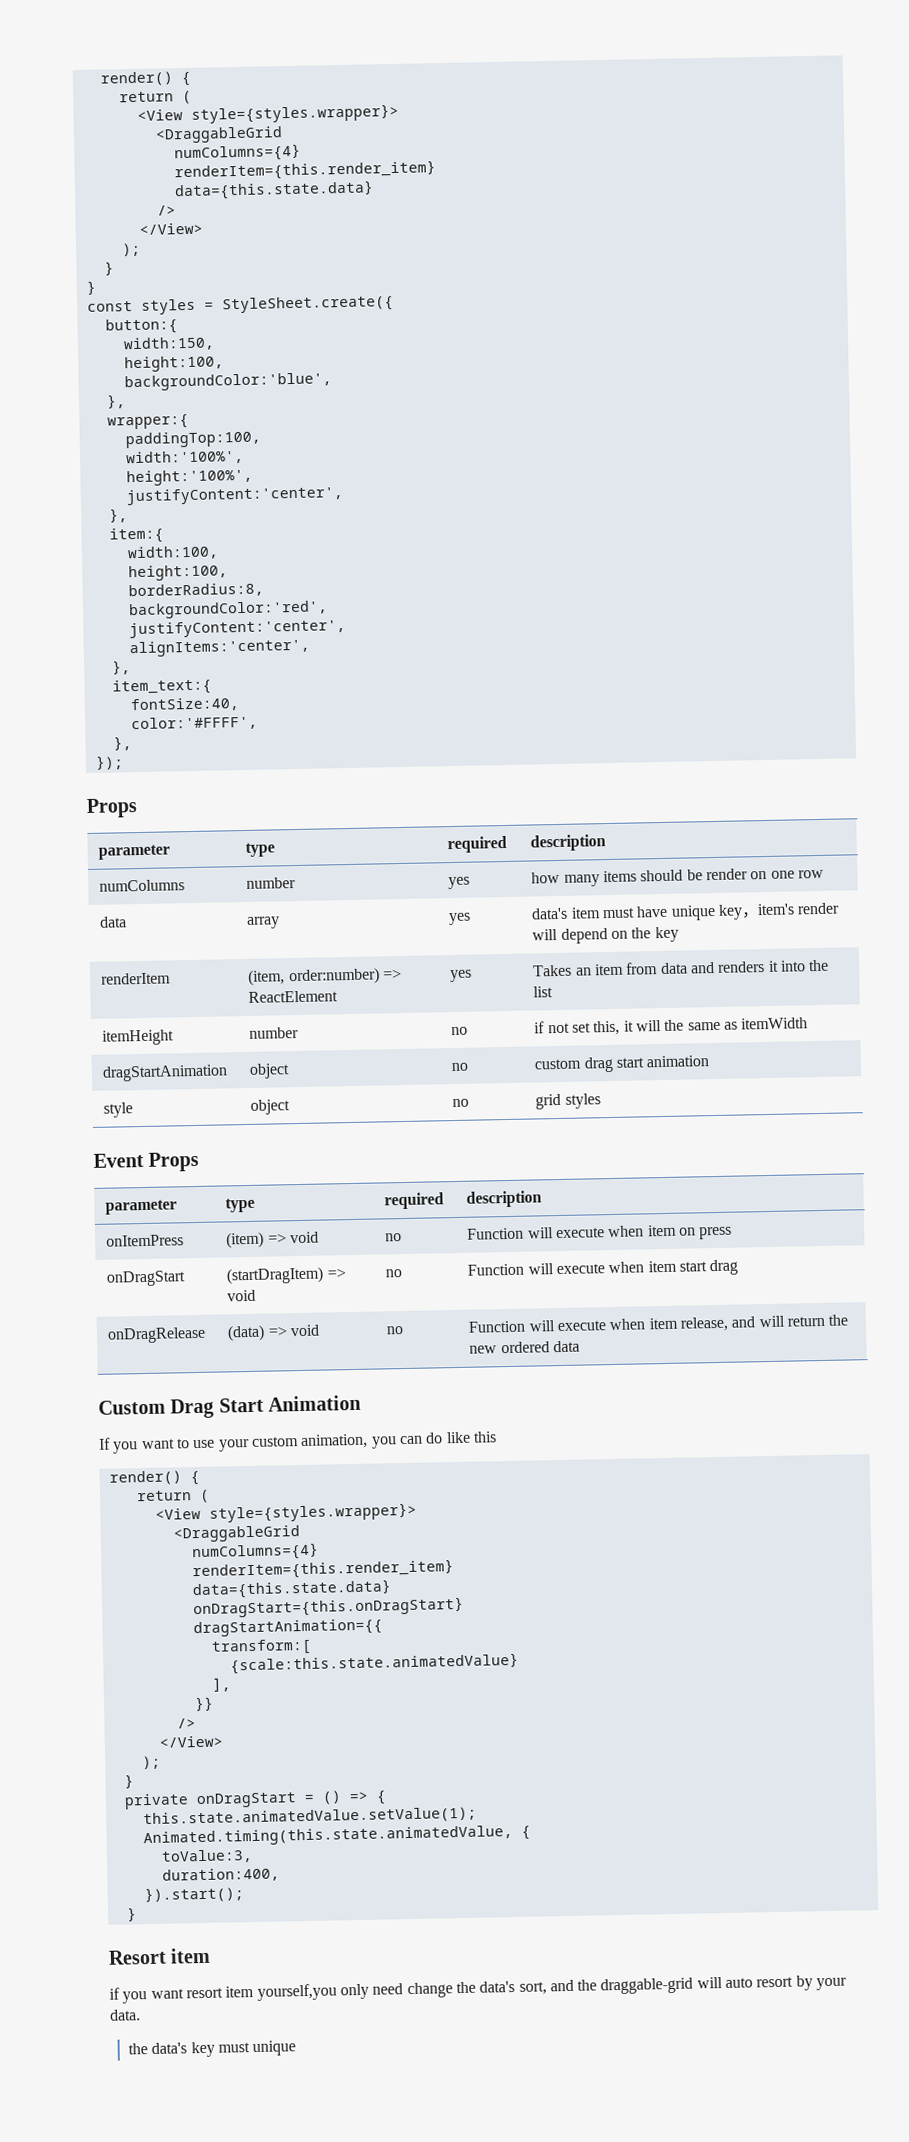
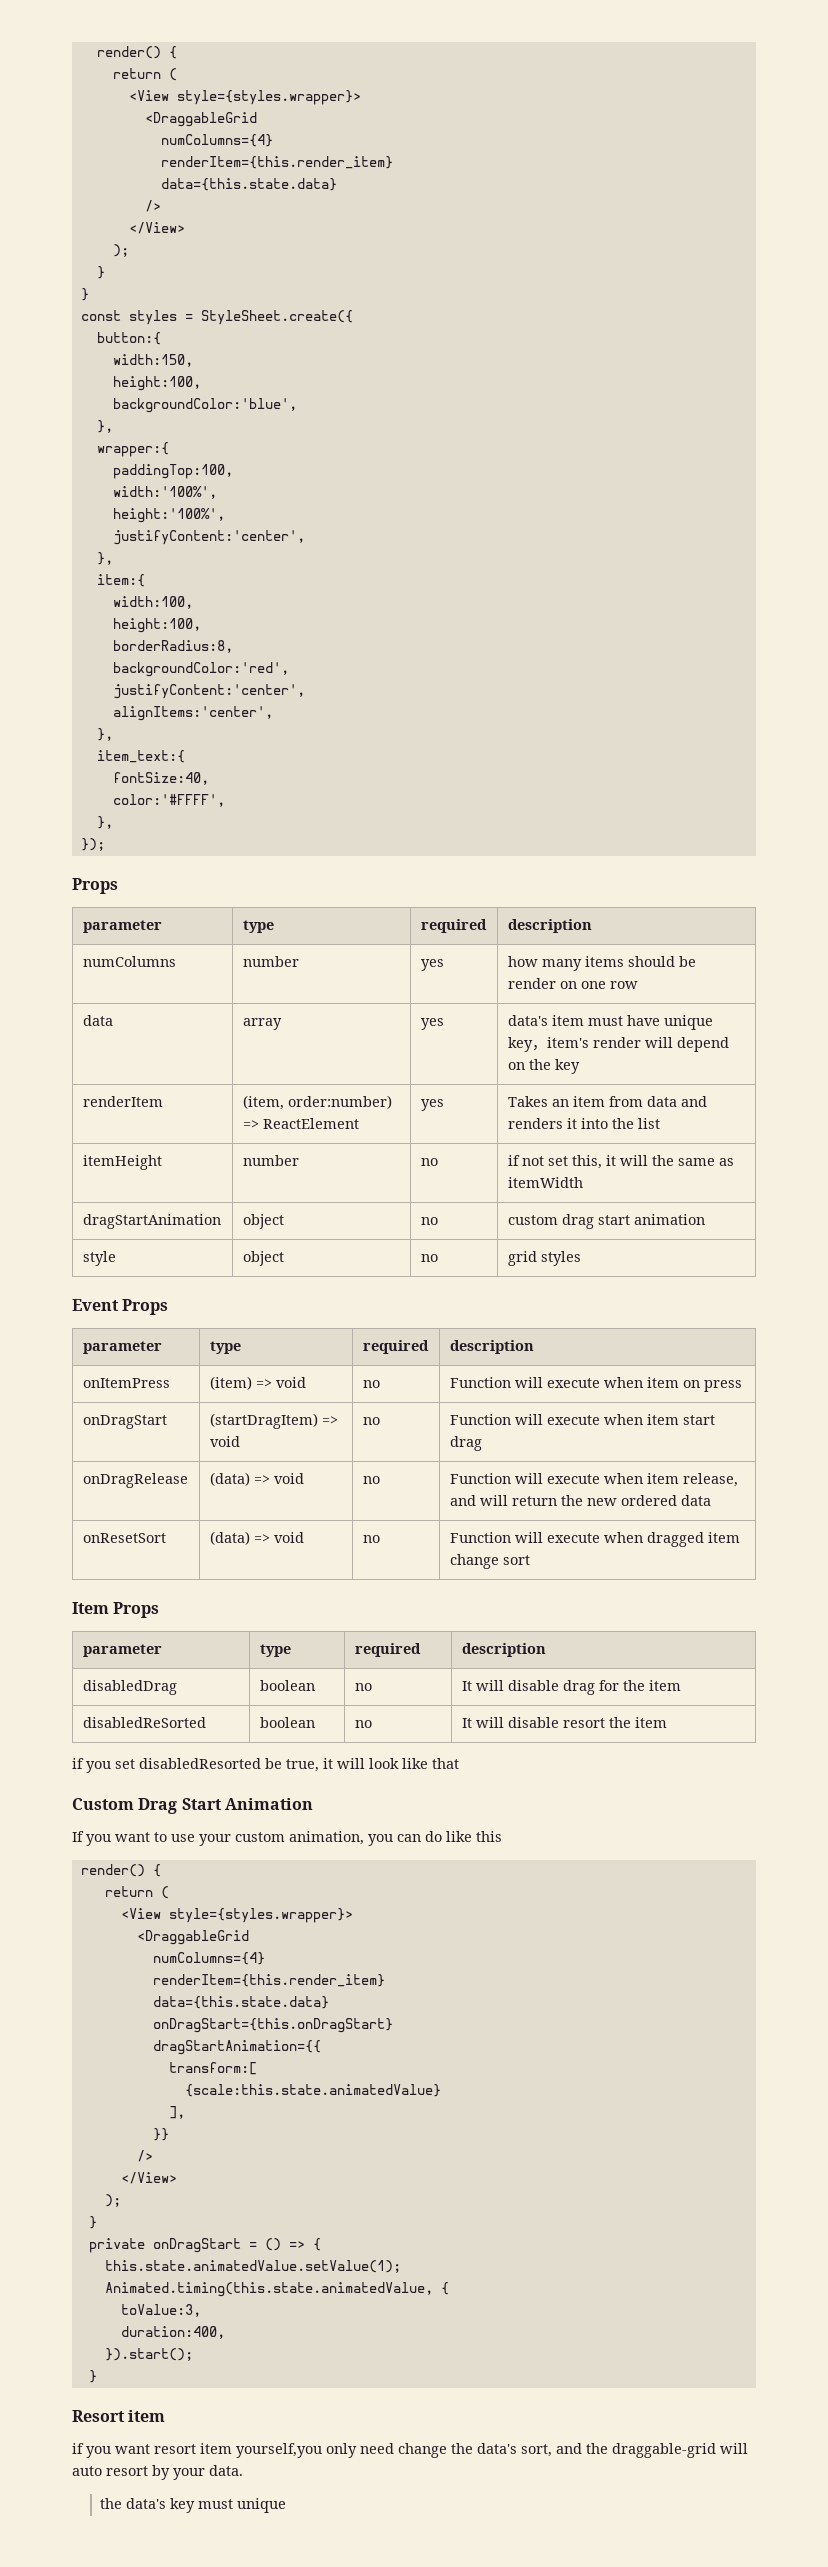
+ onResetSort | (data) => void | no | Function will execute when dragged item change sort
+ Item Props
+ parameter | type | required | description
+ disabledDrag | boolean | no | It will disable drag for the item
+ disabledReSorted | boolean | no | It will disable resort the item
+ if you set disabledResorted be true, it will look like that

